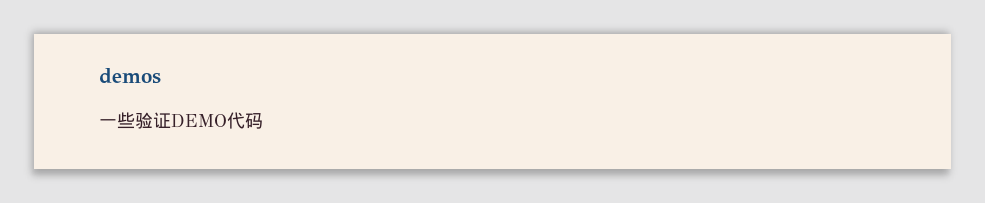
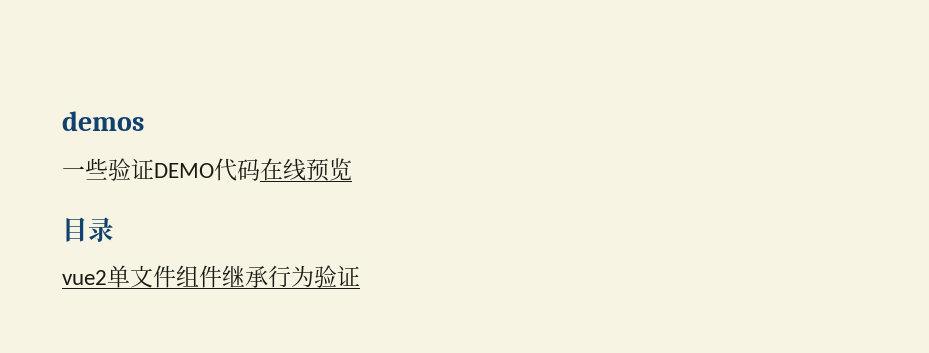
- 一些验证DEMO代码
+ 一些验证DEMO代码在线预览
+ 目录
+ vue2单文件组件继承行为验证

